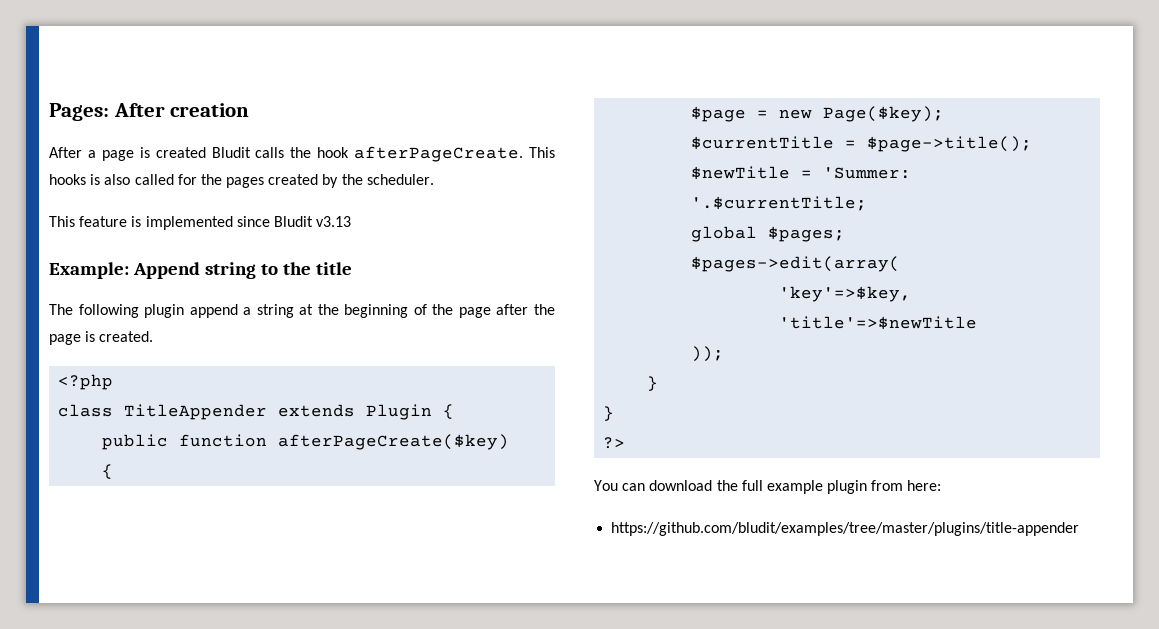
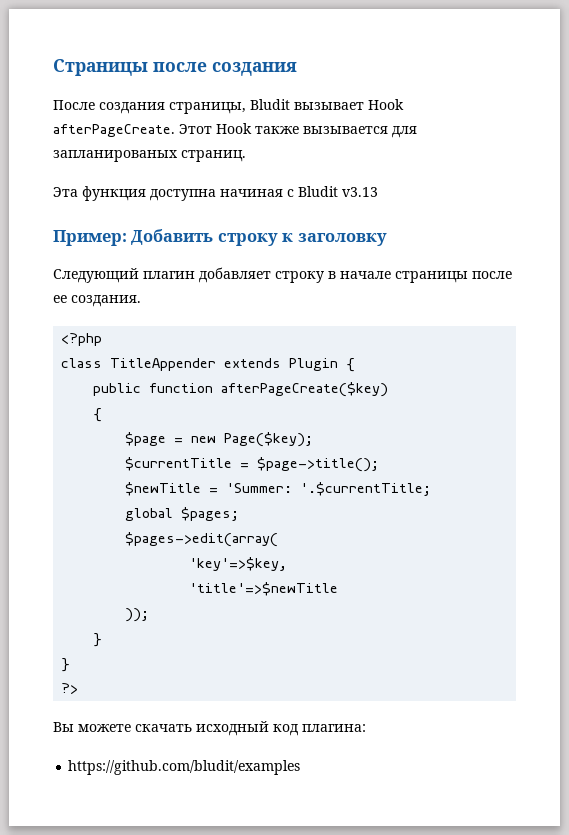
- Pages: After creation
- After a page is created Bludit calls the hook afterPageCreate. This hooks is also called for the pages created by the scheduler.
- This feature is implemented since Bludit v3.13
- Example: Append string to the title
- The following plugin append a string at the beginning of the page after the page is created.
+ Страницы после создания
+ После создания страницы, Bludit вызывает Hook afterPageCreate. Этот Hook также вызывается для запланированых страниц.
+ Эта функция доступна начиная с Bludit v3.13
+ Пример: Добавить строку к заголовку
+ Следующий плагин добавляет строку в начале страницы после ее создания.
- You can download the full example plugin from here:
- https://github.com/bludit/examples/tree/master/plugins/title-appender
+ Вы можете скачать исходный код плагина:
+ https://github.com/bludit/examples

